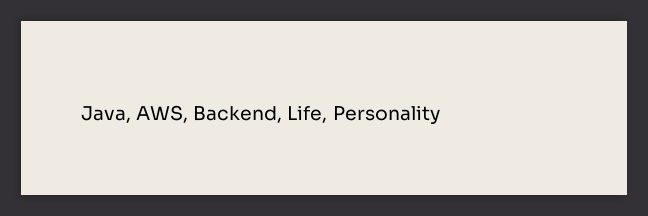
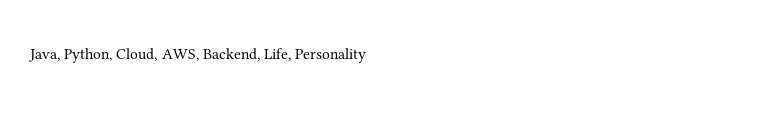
- Java, AWS, Backend, Life, Personality
+ Java, Python, Cloud, AWS, Backend, Life, Personality

